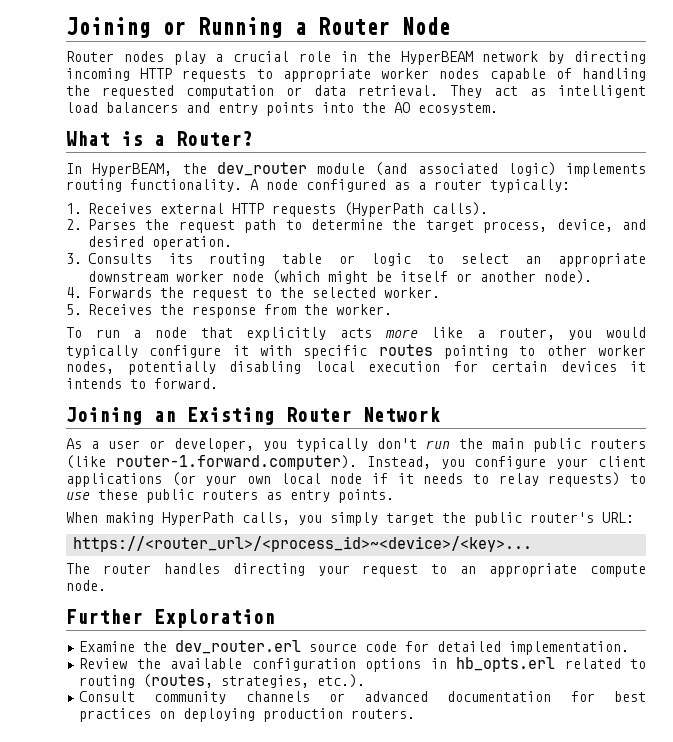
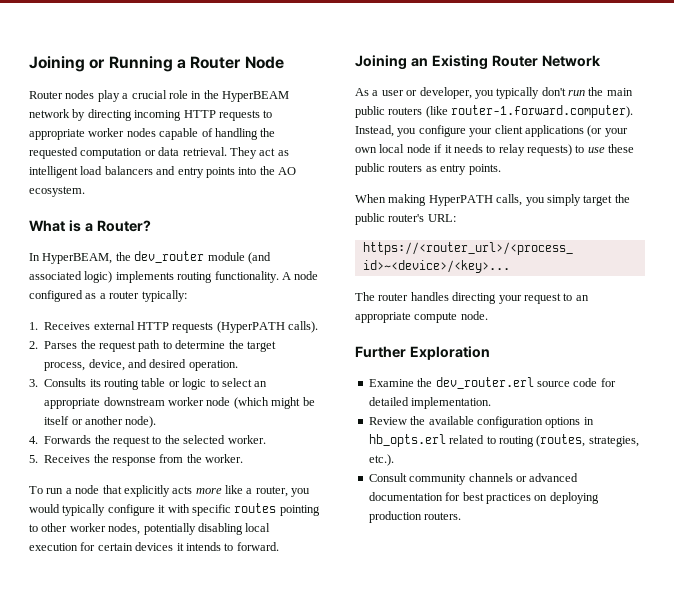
- 1. Receives external HTTP requests (HyperPath calls).
+ 1. Receives external HTTP requests (HyperPATH calls).
- When making HyperPath calls, you simply target the public router's URL:
+ When making HyperPATH calls, you simply target the public router's URL:

